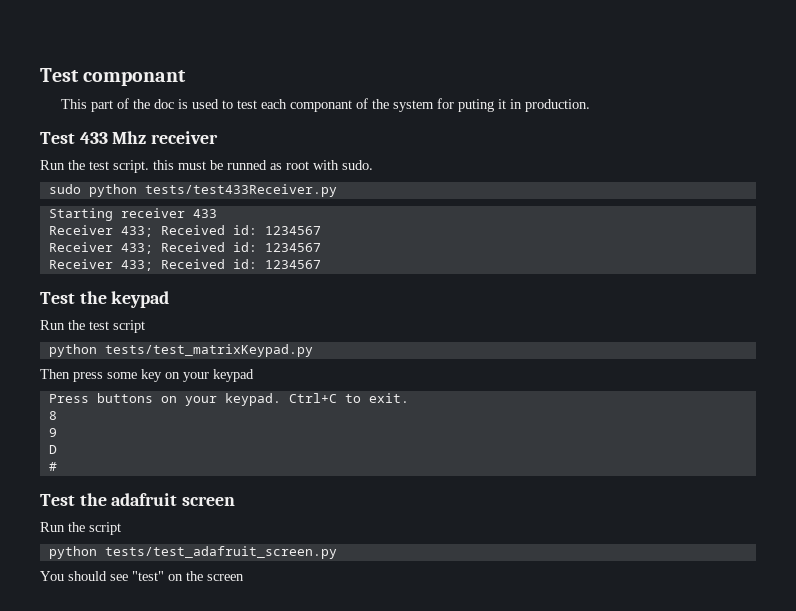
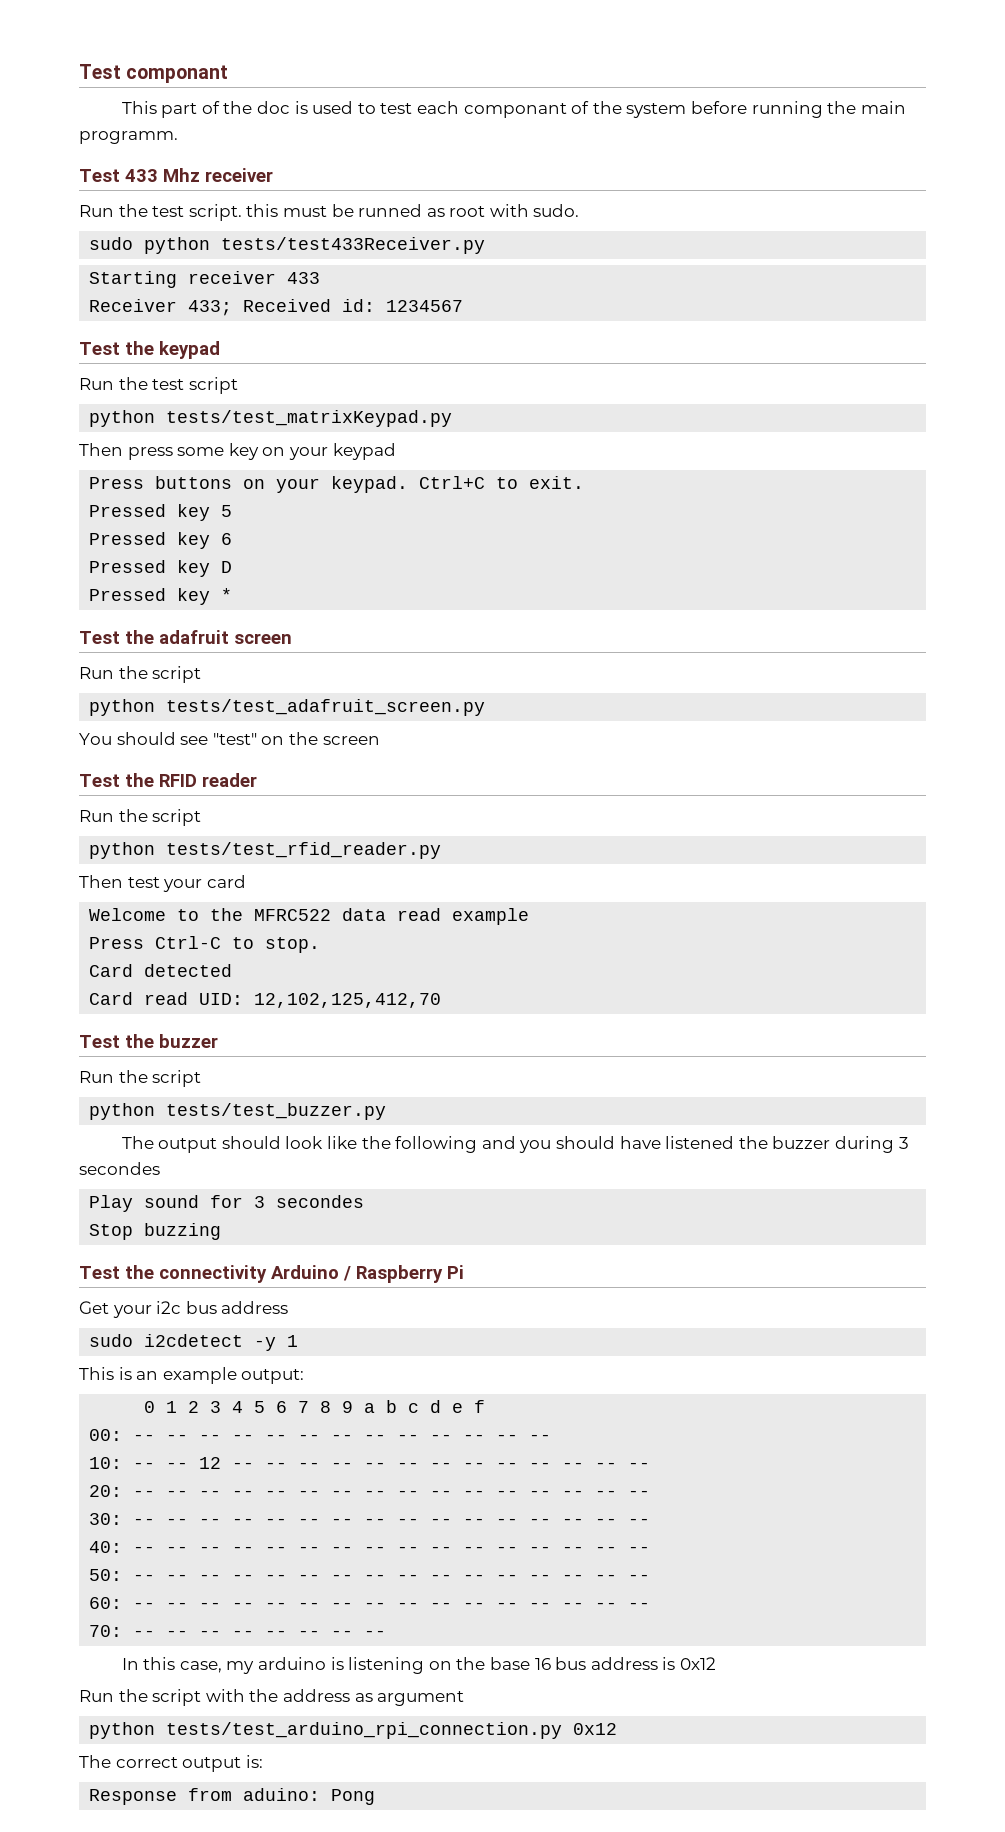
- This part of the doc is used to test each componant of the system for puting it in production.
+ This part of the doc is used to test each componant of the system before running the main programm.
  Starting receiver 433
- Receiver 433; Received id: 1234567
- Receiver 433; Received id: 1234567
- 8
- 9
- D
- #
+ Pressed key 5
+ Pressed key 6
+ Pressed key D
+ Pressed key *
+ Test the RFID reader
+ Run the script
+ python tests/test_rfid_reader.py
+ Then test your card
+ Welcome to the MFRC522 data read example
+ Press Ctrl-C to stop.
+ Card detected
+ Card read UID: 12,102,125,412,70
+ Test the buzzer
+ Run the script
+ python tests/test_buzzer.py
+ The output should look like the following and you should have listened the buzzer during 3 secondes
+ Play sound for 3 secondes
+ Stop buzzing
+ Test the connectivity Arduino / Raspberry Pi
+ Get your i2c bus address
+ sudo i2cdetect -y 1
+ This is an example output:
+ 0 1 2 3 4 5 6 7 8 9 a b c d e f
+ 00: -- -- -- -- -- -- -- -- -- -- -- -- --
+ 10: -- -- 12 -- -- -- -- -- -- -- -- -- -- -- -- --
+ 20: -- -- -- -- -- -- -- -- -- -- -- -- -- -- -- --
+ 30: -- -- -- -- -- -- -- -- -- -- -- -- -- -- -- --
+ 40: -- -- -- -- -- -- -- -- -- -- -- -- -- -- -- --
+ 50: -- -- -- -- -- -- -- -- -- -- -- -- -- -- -- --
+ 60: -- -- -- -- -- -- -- -- -- -- -- -- -- -- -- --
+ 70: -- -- -- -- -- -- -- --
+ In this case, my arduino is listening on the base 16 bus address is 0x12
+ Run the script with the address as argument
+ python tests/test_arduino_rpi_connection.py 0x12
+ The correct output is:
+ Response from aduino: Pong

